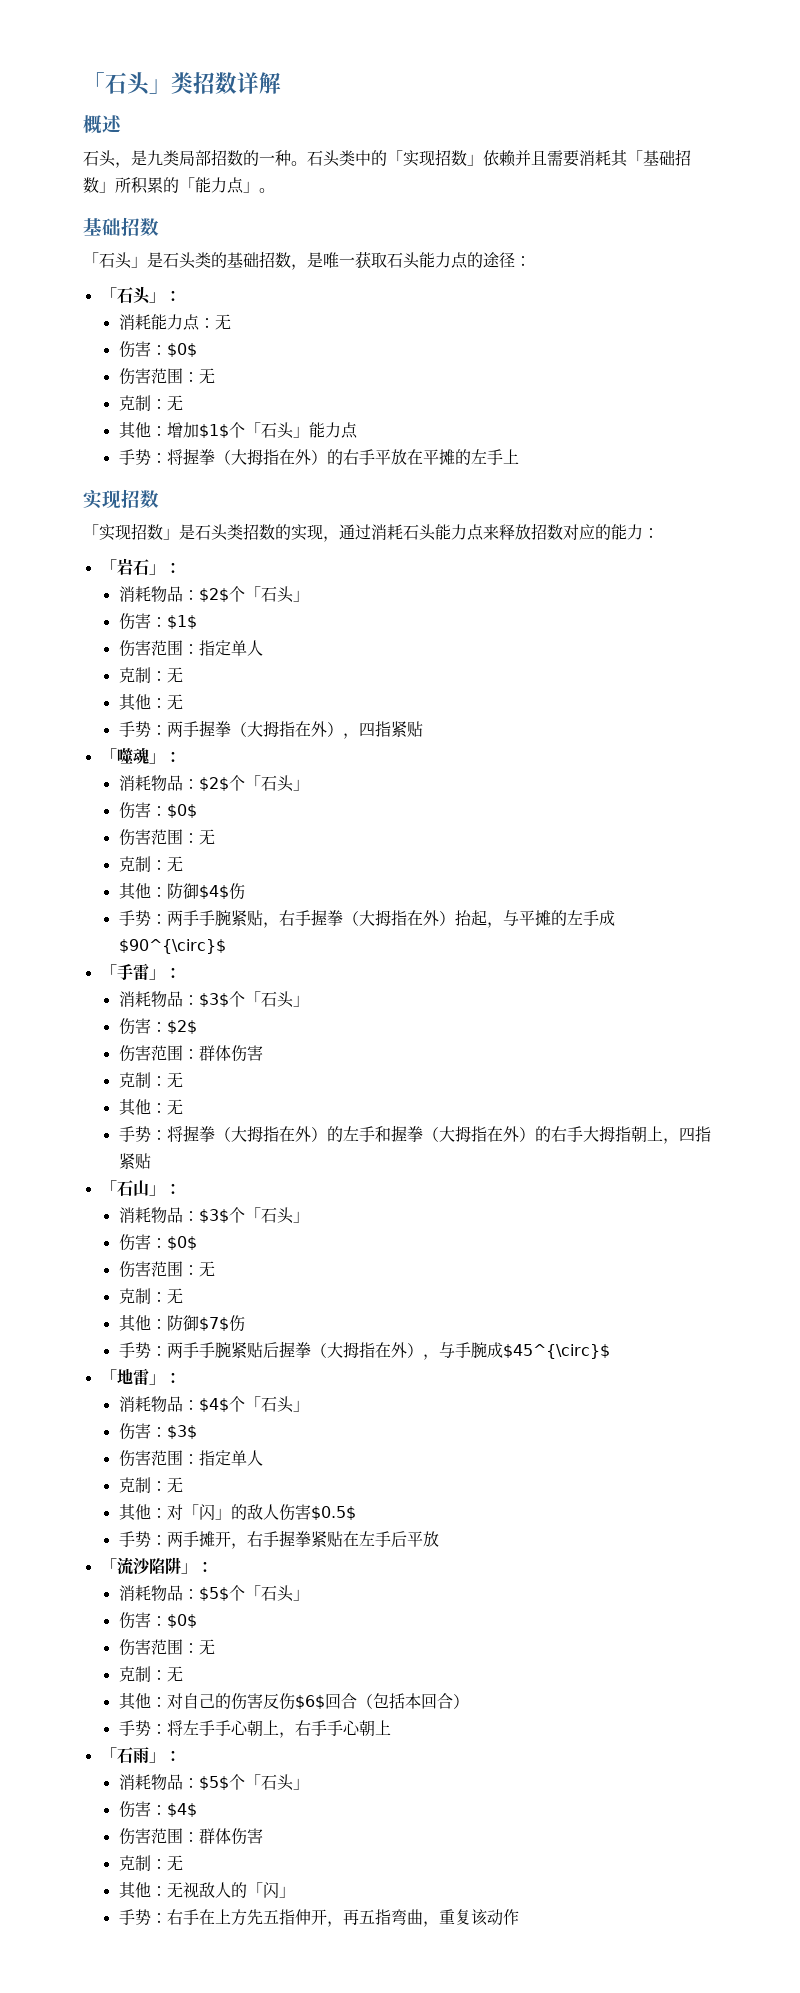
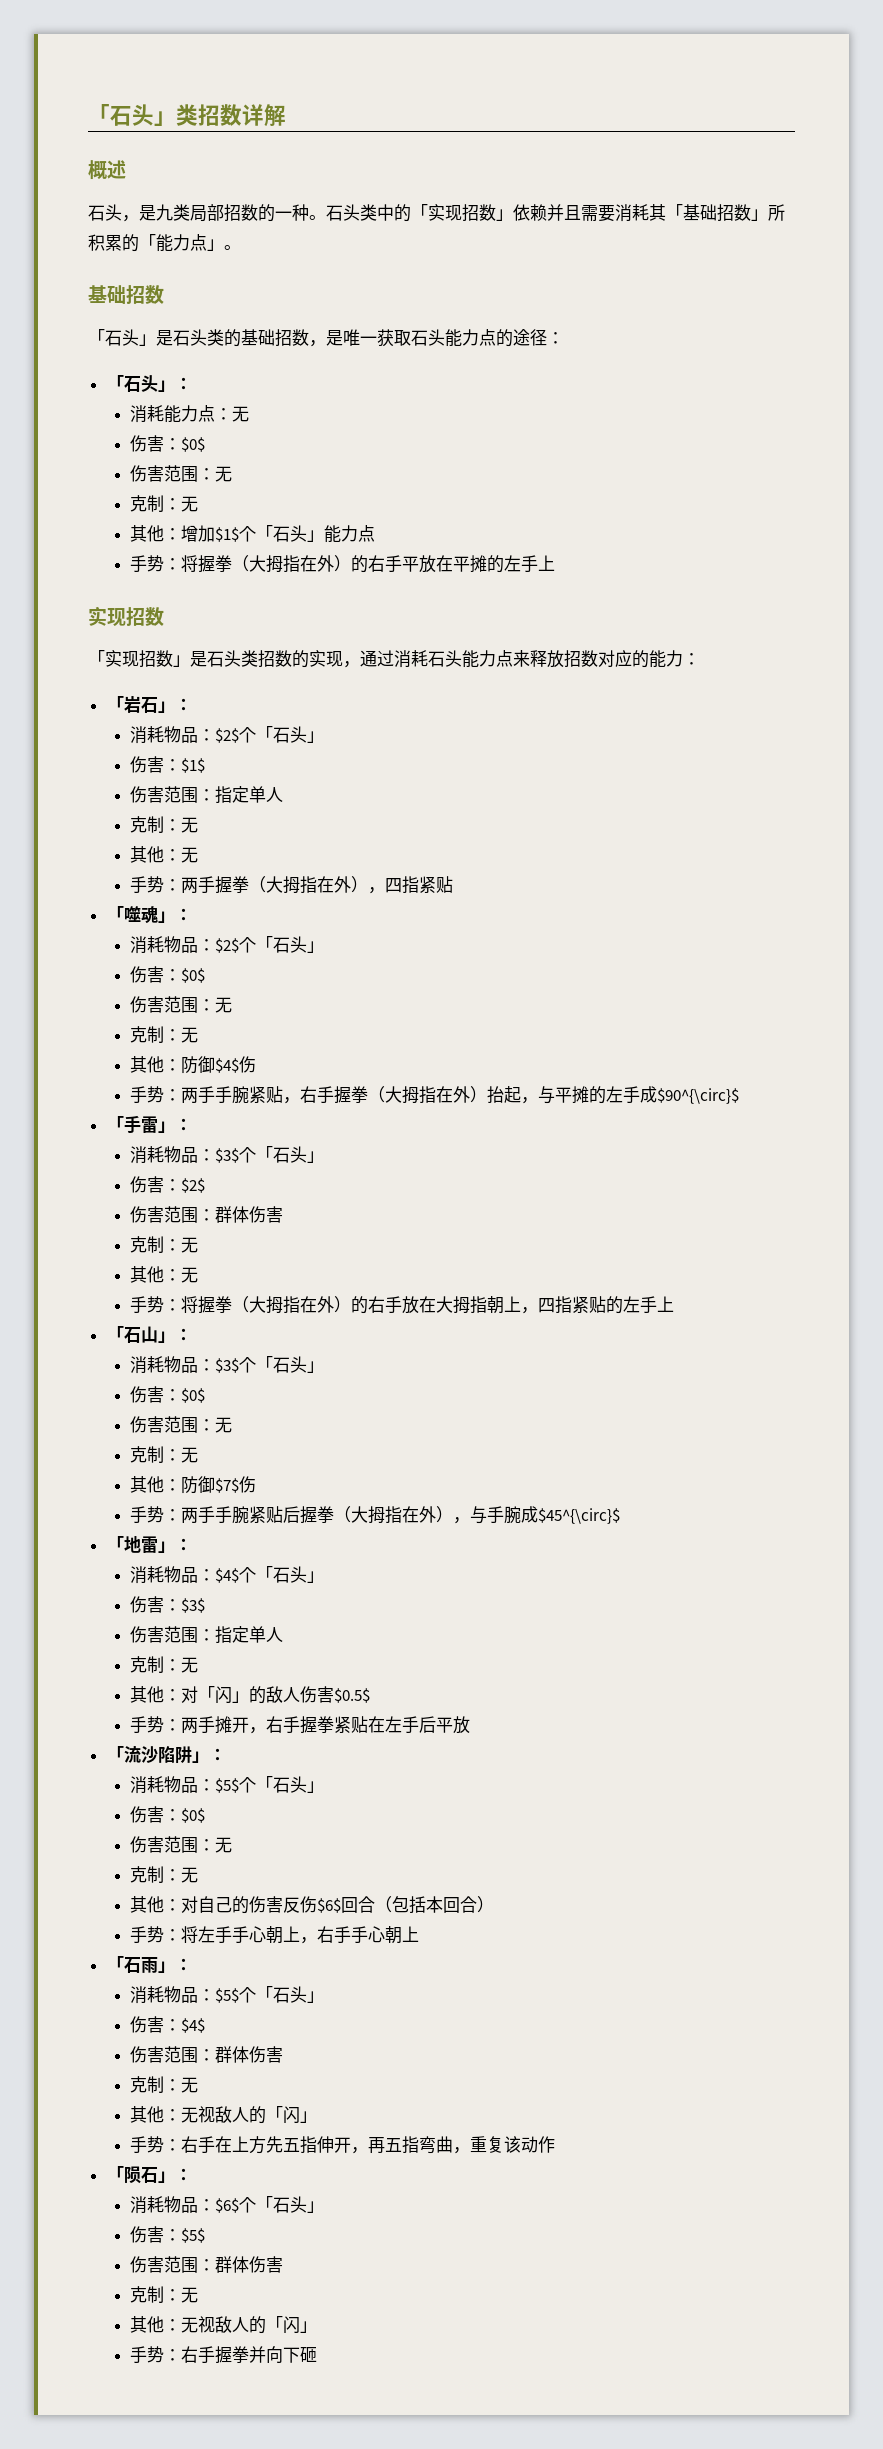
- 手势：将握拳（大拇指在外）的左手和握拳（大拇指在外）的右手大拇指朝上，四指紧贴
+ 手势：将握拳（大拇指在外）的右手放在大拇指朝上，四指紧贴的左手上
+ 「陨石」：
+ 消耗物品：$6$个「石头」
+ 伤害：$5$
+ 伤害范围：群体伤害
+ 克制：无
+ 其他：无视敌人的「闪」
+ 手势：右手握拳并向下砸

